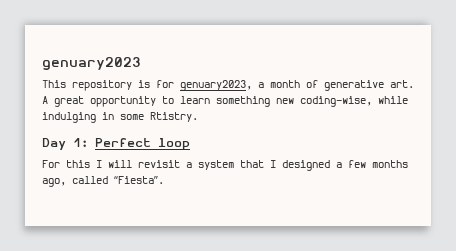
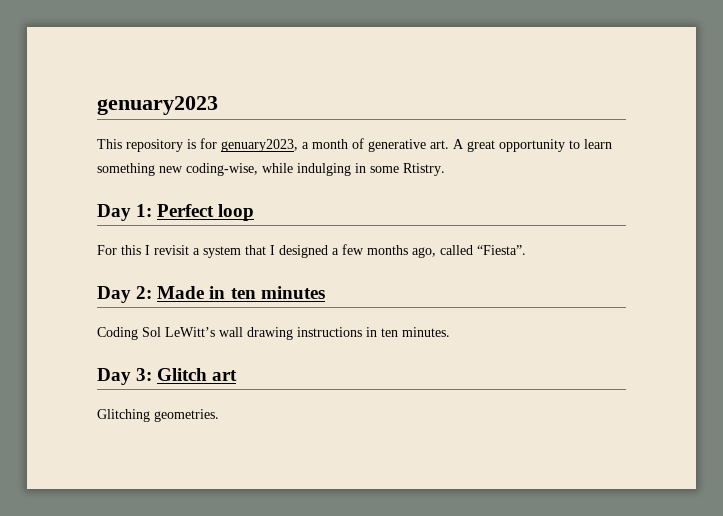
- For this I will revisit a system that I designed a few months ago, called “Fiesta”.
+ For this I revisit a system that I designed a few months ago, called “Fiesta”.
+ Day 2: Made in ten minutes
+ Coding Sol LeWitt’s wall drawing instructions in ten minutes.
+ Day 3: Glitch art
+ Glitching geometries.

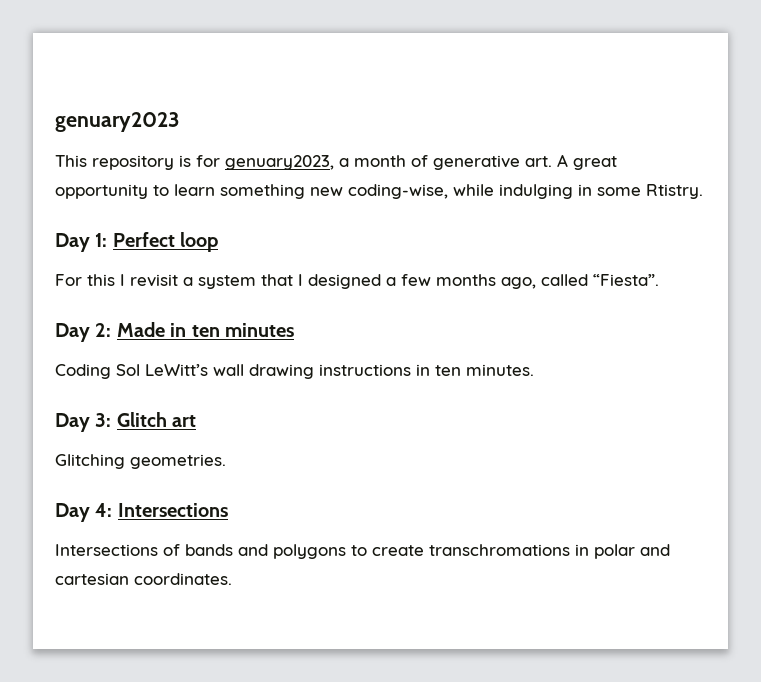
+ Day 4: Intersections
+ Intersections of bands and polygons to create transchromations in polar and cartesian coordinates.

